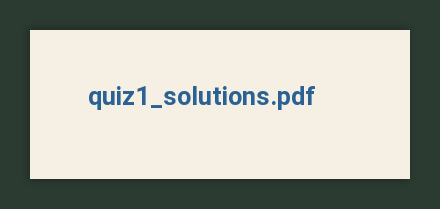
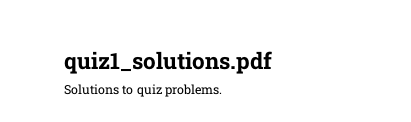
+ Solutions to quiz problems.

